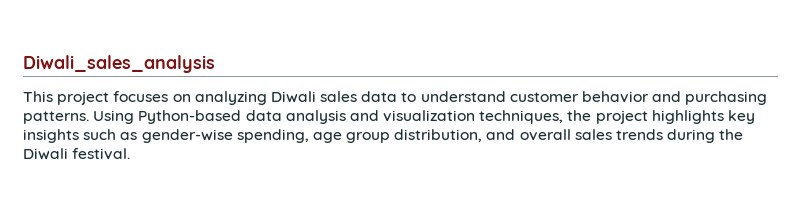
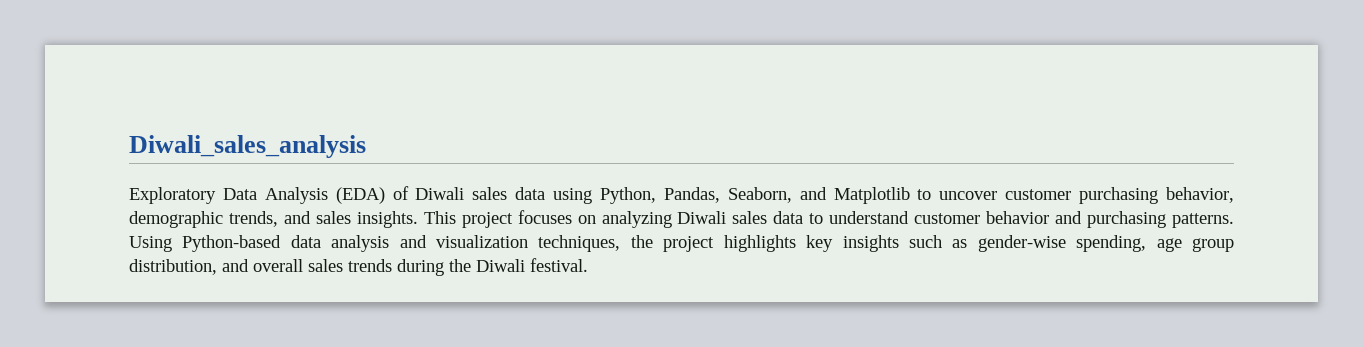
+ Exploratory Data Analysis (EDA) of Diwali sales data using Python, Pandas, Seaborn, and Matplotlib to uncover customer purchasing behavior, demographic trends, and sales insights.

